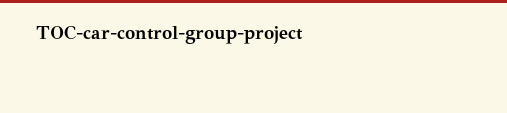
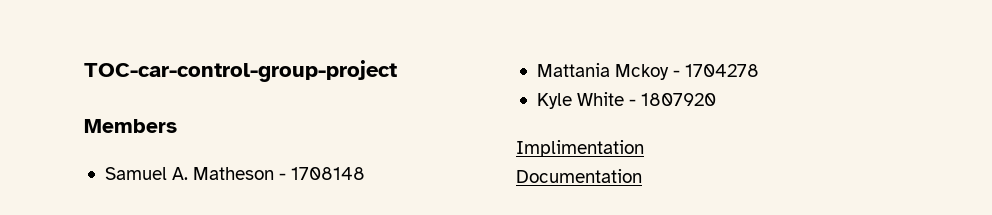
+ Members
+ Samuel A. Matheson - 1708148
+ Mattania Mckoy - 1704278
+ Kyle White - 1807920
+ Implimentation
+ Documentation

